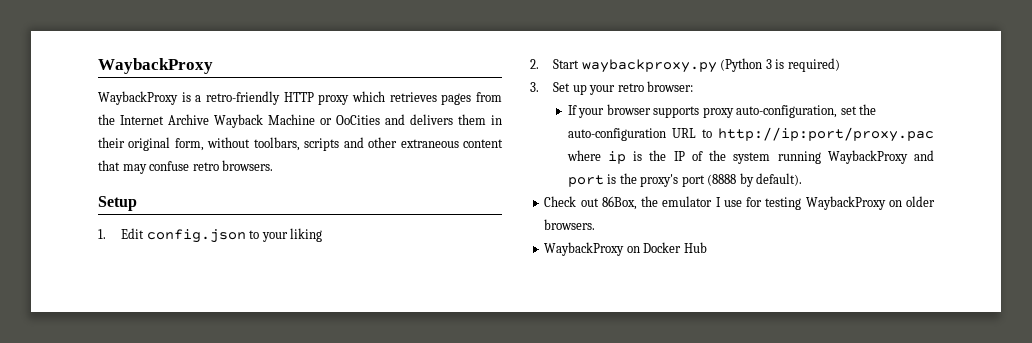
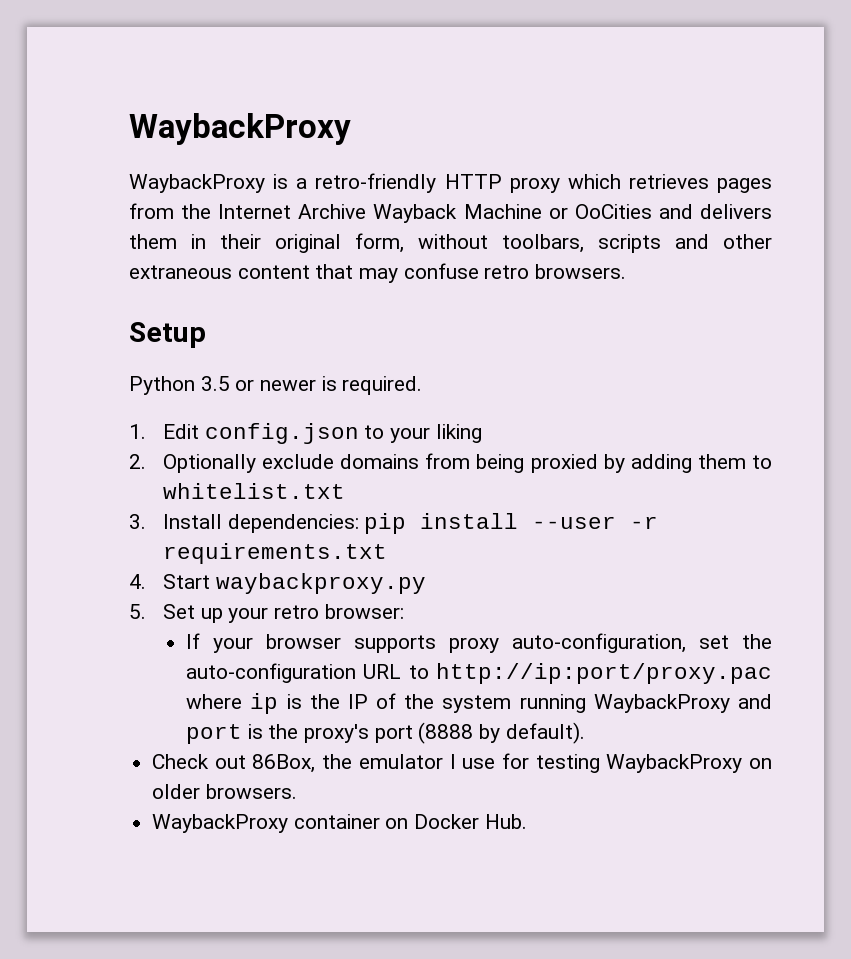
+ Python 3.5 or newer is required.
- 2. Start waybackproxy.py (Python 3 is required)
- 3. Set up your retro browser:
+ 2. Optionally exclude domains from being proxied by adding them to whitelist.txt
+ 3. Install dependencies: pip install --user -r requirements.txt
+ 4. Start waybackproxy.py
+ 5. Set up your retro browser:
- WaybackProxy on Docker Hub
+ WaybackProxy container on Docker Hub.

